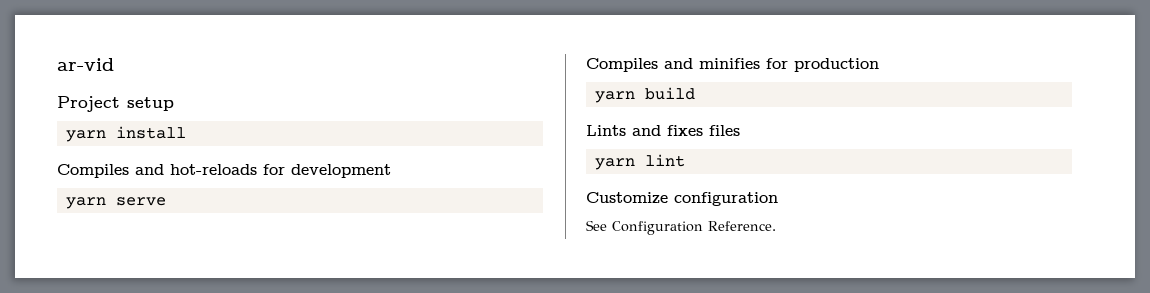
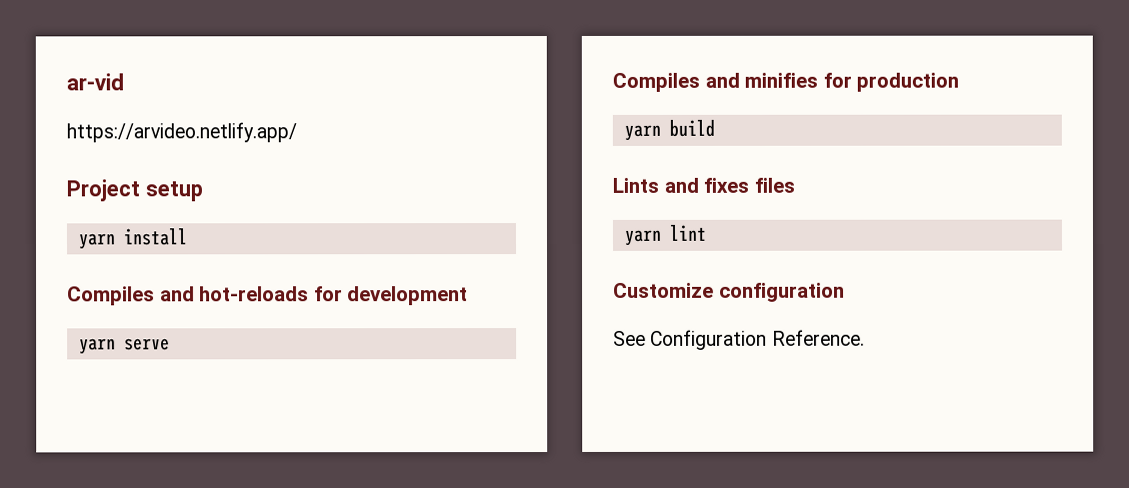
+ https://arvideo.netlify.app/

